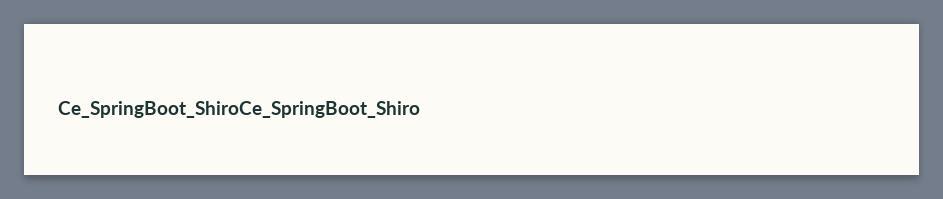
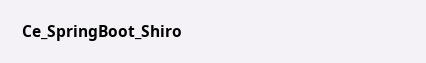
- Ce_SpringBoot_ShiroCe_SpringBoot_Shiro
+ Ce_SpringBoot_Shiro

